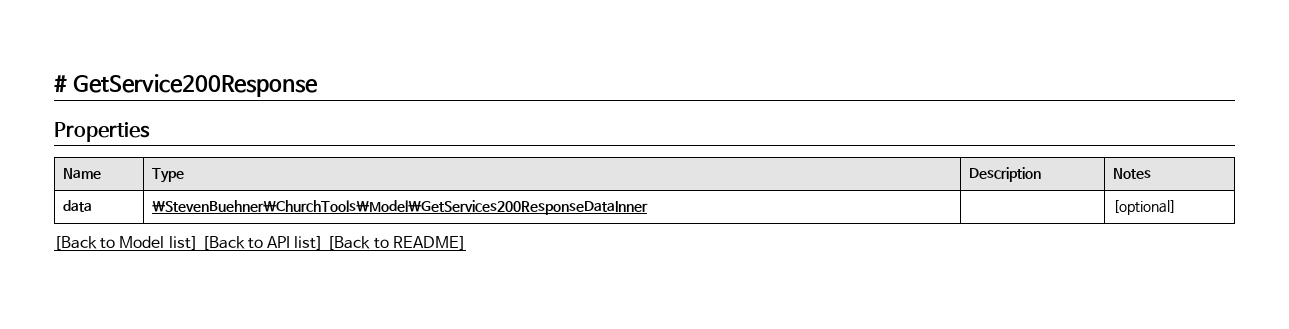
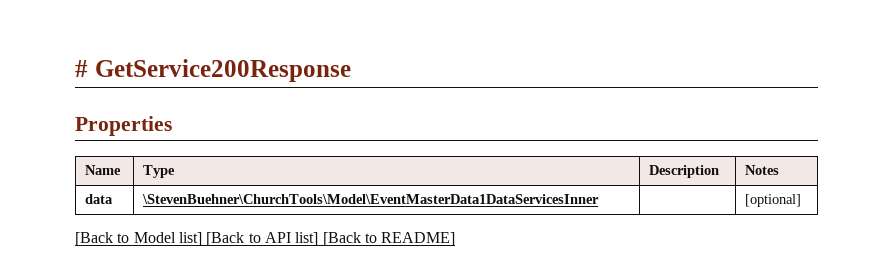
- data | \StevenBuehner\ChurchTools\Model\GetServices200ResponseDataInner | | [optional]
+ data | \StevenBuehner\ChurchTools\Model\EventMasterData1DataServicesInner | | [optional]

